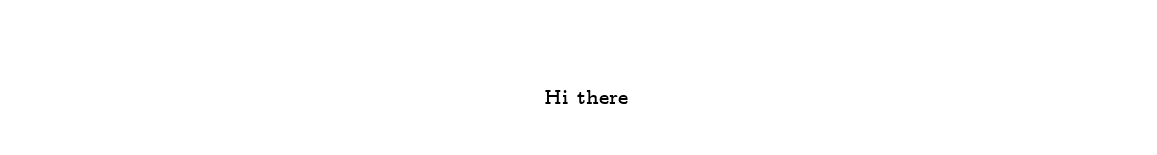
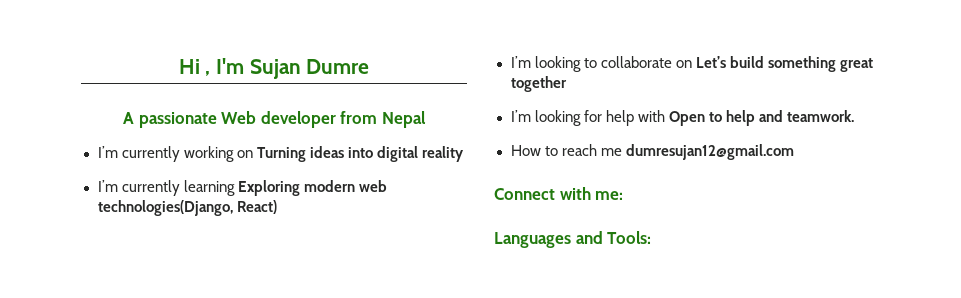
- Hi there
+ Hi , I'm Sujan Dumre
+ A passionate Web developer from Nepal
+ I’m currently working on Turning ideas into digital reality
+ I’m currently learning Exploring modern web technologies(Django, React)
+ I’m looking to collaborate on Let’s build something great together
+ I’m looking for help with Open to help and teamwork.
+ How to reach me dumresujan12@gmail.com
+ Connect with me:
+ Languages and Tools:

